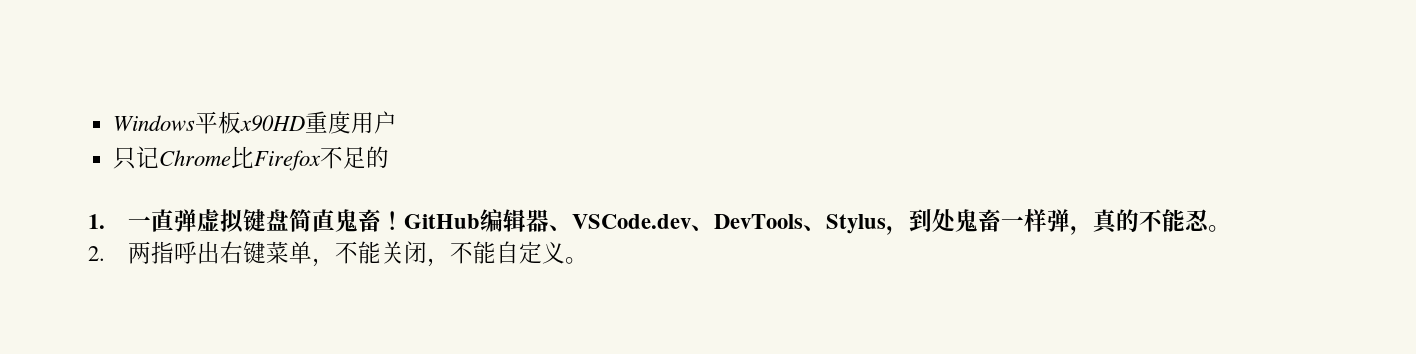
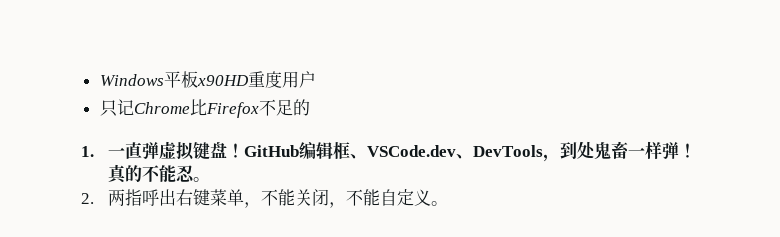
- 1.一直弹虚拟键盘简直鬼畜！
+ 1.一直弹虚拟键盘！
- GitHub编辑器、VSCode.dev、DevTools、Stylus，到处鬼畜一样弹，真的不能忍。
+ GitHub编辑框、VSCode.dev、DevTools，到处鬼畜一样弹！真的不能忍。

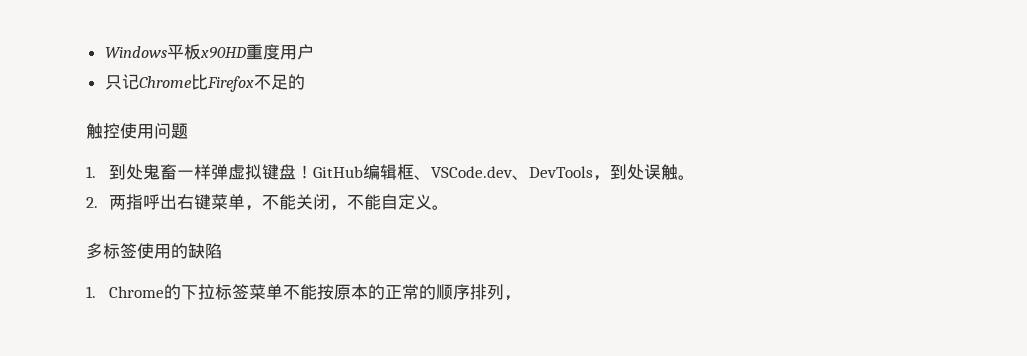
- 1.一直弹虚拟键盘！
+ 触控使用问题
+ 1.到处鬼畜一样弹虚拟键盘！
- GitHub编辑框、VSCode.dev、DevTools，到处鬼畜一样弹！真的不能忍。
+ GitHub编辑框、VSCode.dev、DevTools，到处误触。
+ 多标签使用的缺陷
+ 1. Chrome的下拉标签菜单不能按原本的正常的顺序排列，

